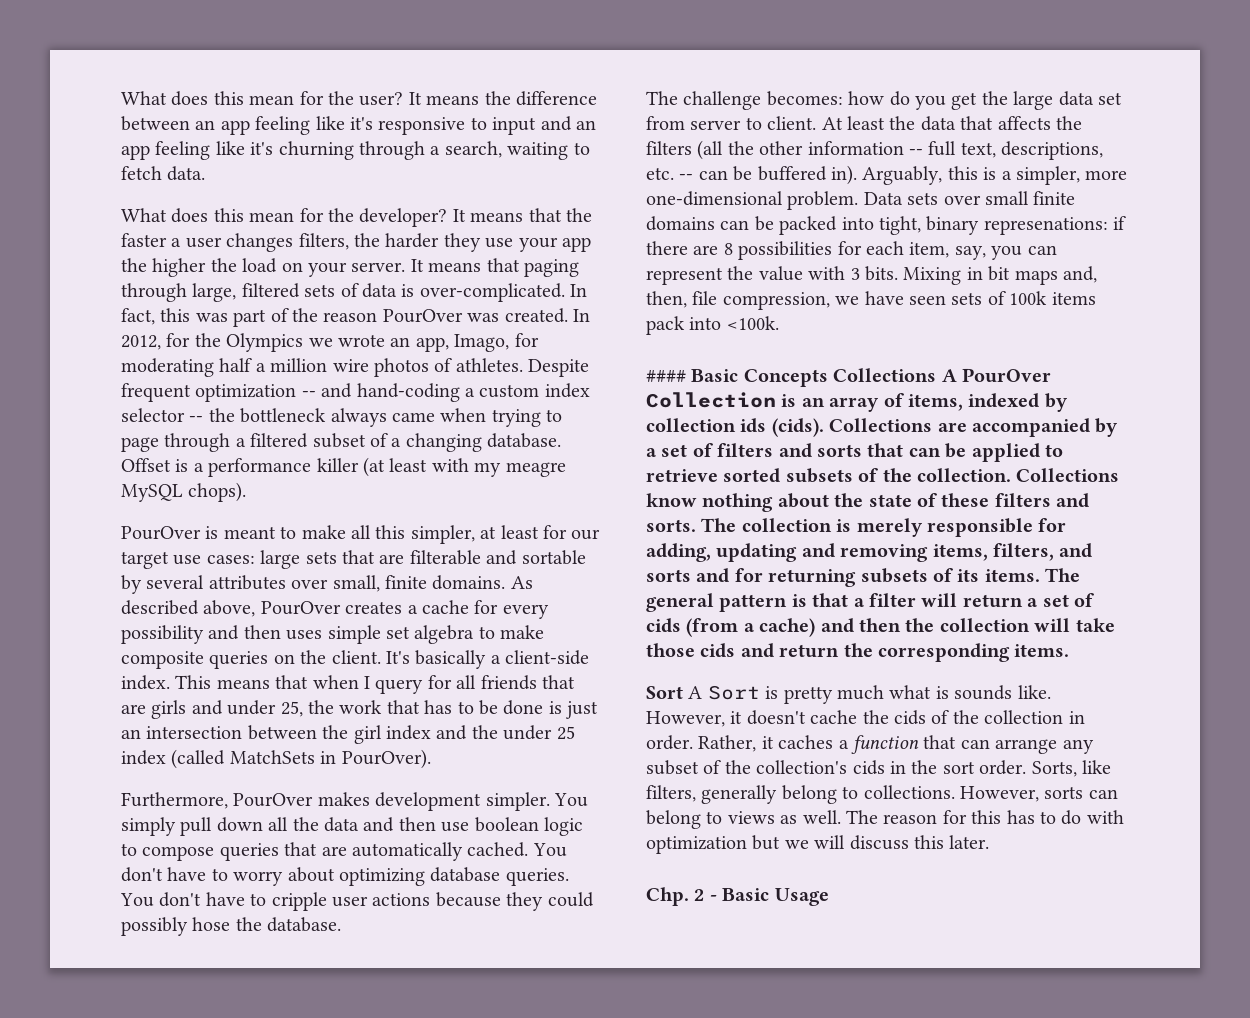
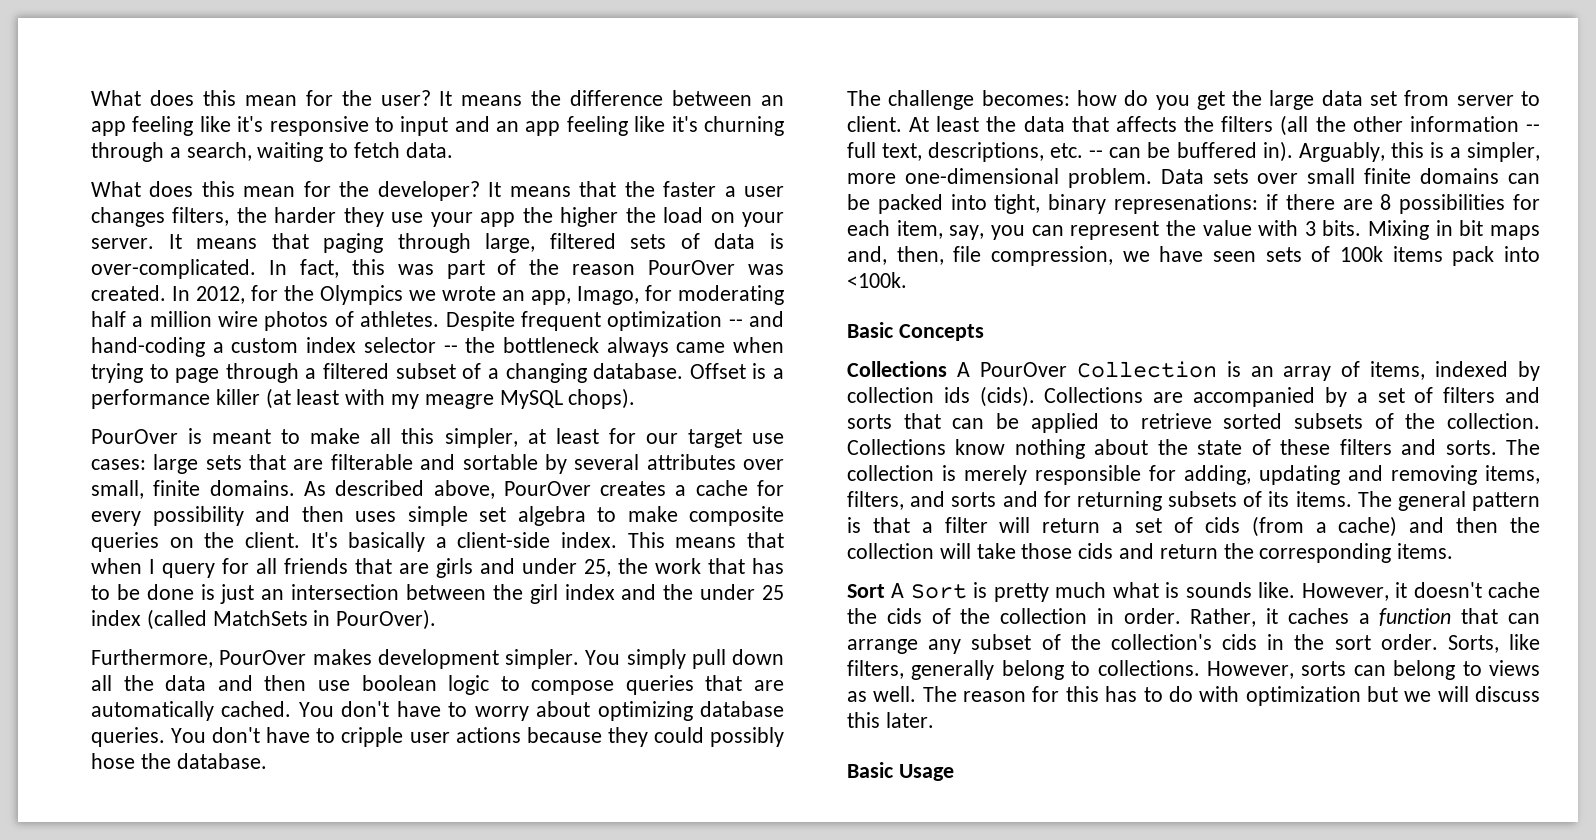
- #### Basic Concepts Collections A PourOver Collection is an array of items, indexed by collection ids (cids).
+ Basic Concepts
+ Collections A PourOver Collection is an array of items, indexed by collection ids (cids).
- Chp. 2 - Basic Usage
+ Basic Usage

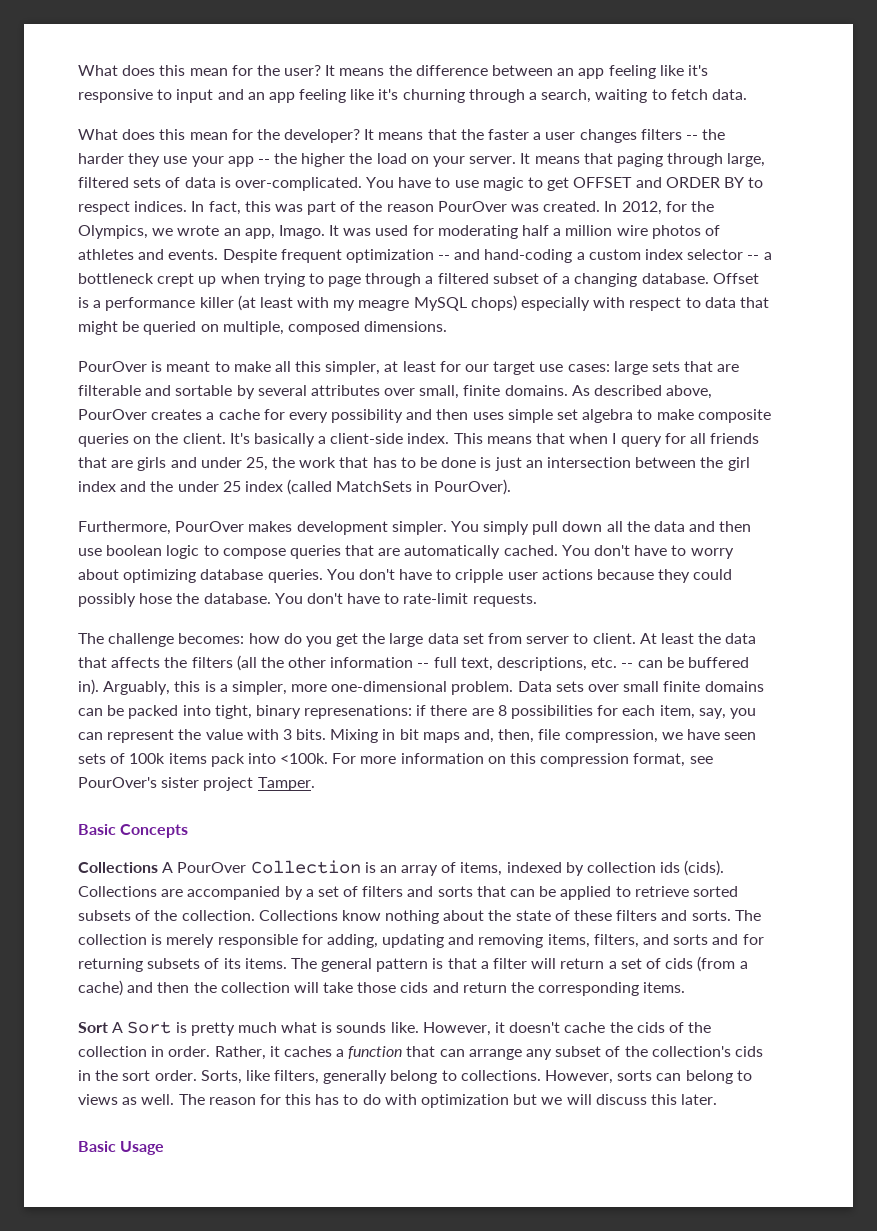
- It means that the faster a user changes filters, the harder they use your app the higher the load on your server.
+ It means that the faster a user changes filters -- the harder they use your app -- the higher the load on your server.
+ You have to use magic to get OFFSET and ORDER BY to respect indices.
- In 2012, for the Olympics we wrote an app, Imago, for moderating half a million wire photos of athletes.
+ In 2012, for the Olympics, we wrote an app, Imago. It was used for moderating half a million wire photos of athletes and events.
- Despite frequent optimization -- and hand-coding a custom index selector -- the bottleneck always came when trying to page through a filtered subset of a changing database.
+ Despite frequent optimization -- and hand-coding a custom index selector -- a bottleneck crept up when trying to page through a filtered subset of a changing database.
- Offset is a performance killer (at least with my meagre MySQL chops).
+ Offset is a performance killer (at least with my meagre MySQL chops) especially with respect to data that might be queried on multiple, composed dimensions.
+ You don't have to rate-limit requests.
+ For more information on this compression format, see PourOver's sister project Tamper.

